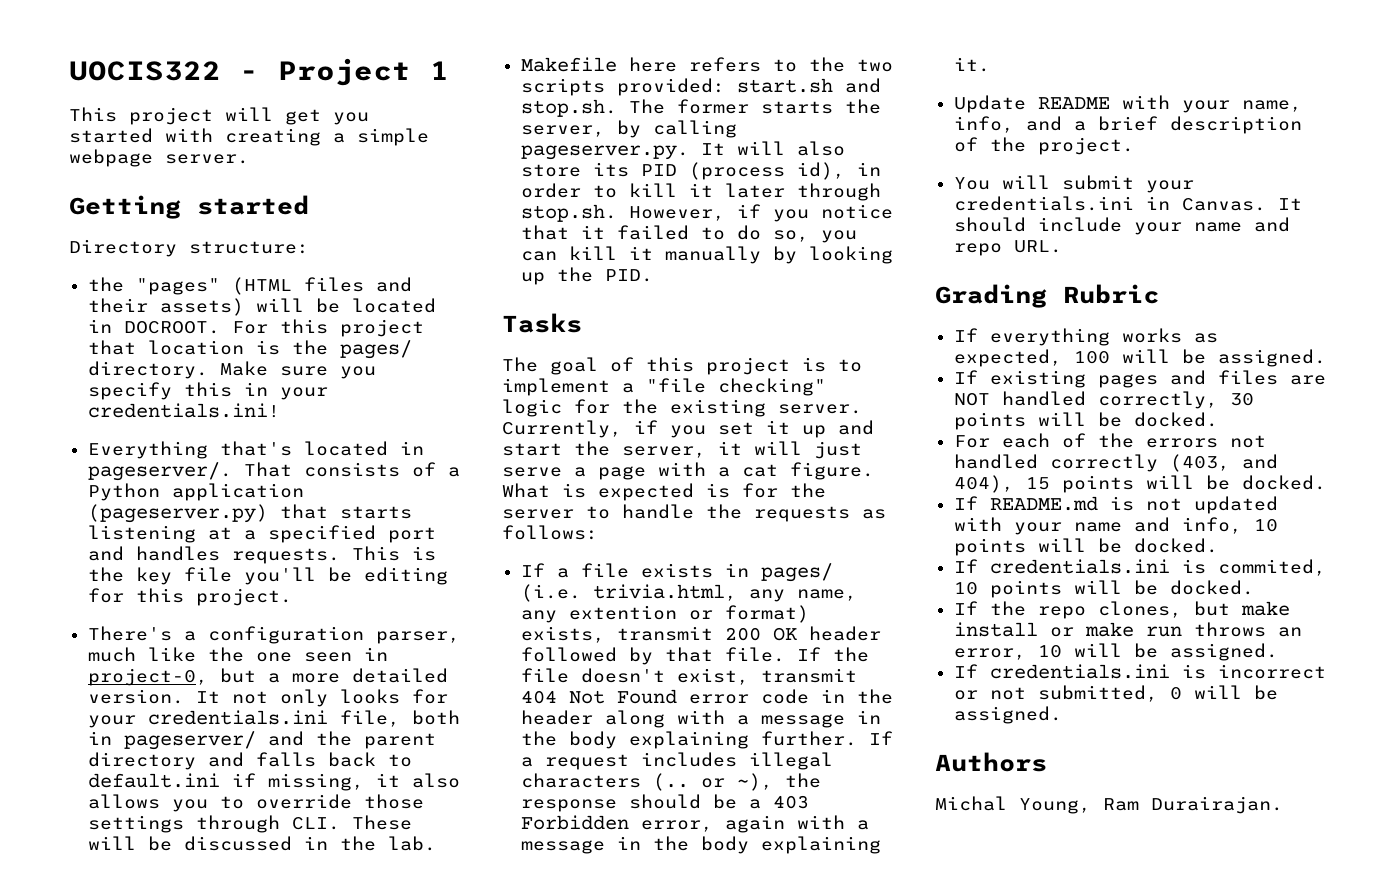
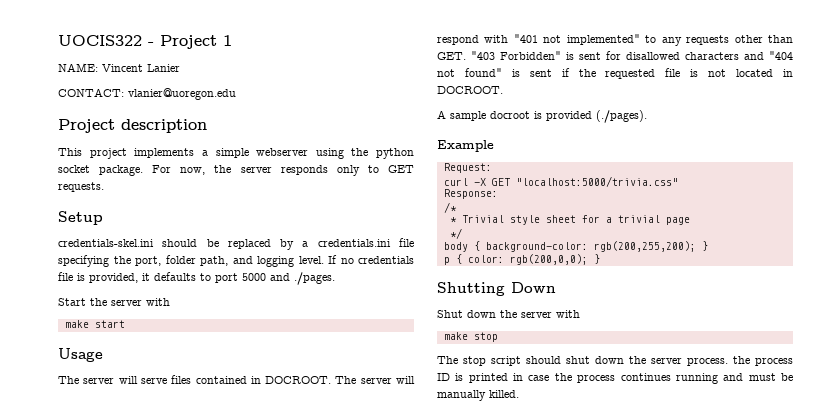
- This project will get you started with creating a simple webpage server.
- Getting started
- Directory structure:
- the "pages" (HTML files and their assets) will be located in DOCROOT. For this project that location is the pages/ directory. Make sure you specify this in your credentials.ini!
- Everything that's located in pageserver/. That consists of a Python application (pageserver.py) that starts listening at a specified port and handles requests. This is the key file you'll be editing for this project.
- There's a configuration parser, much like the one seen in project-0, but a more detailed version. It not only looks for your credentials.ini file, both in pageserver/ and the parent directory and falls back to default.ini if missing, it also allows you to override those settings through CLI. These will be discussed in the lab.
- Makefile here refers to the two scripts provided: start.sh and stop.sh. The former starts the server, by calling pageserver.py. It will also store its PID (process id), in order to kill it later through stop.sh. However, if you notice that it failed to do so, you can kill it manually by looking up the PID.
- Tasks
- The goal of this project is to implement a "file checking" logic for the existing server. Currently, if you set it up and start the server, it will just serve a page with a cat figure. What is expected is for the server to handle the requests as follows:
- If a file exists in pages/ (i.e. trivia.html, any name, any extention or format) exists, transmit 200 OK header followed by that file. If the file doesn't exist, transmit 404 Not Found error code in the header along with a message in the body explaining further. If a request includes illegal characters (.. or ~), the response should be a 403 Forbidden error, again with a message in the body explaining it.
- Update README with your name, info, and a brief description of the project.
- You will submit your credentials.ini in Canvas. It should include your name and repo URL.
- Grading Rubric
- If everything works as expected, 100 will be assigned.
- If existing pages and files are NOT handled correctly, 30 points will be docked.
- For each of the errors not handled correctly (403, and 404), 15 points will be docked.
- If README.md is not updated with your name and info, 10 points will be docked.
- If credentials.ini is commited, 10 points will be docked.
- If the repo clones, but make install or make run throws an error, 10 will be assigned.
- If credentials.ini is incorrect or not submitted, 0 will be assigned.
- Authors
- Michal Young, Ram Durairajan.
+ NAME: Vincent Lanier
+ CONTACT: vlanier@uoregon.edu
+ Project description
+ This project implements a simple webserver using the python socket package. For now, the server responds only to GET requests.
+ Setup
+ credentials-skel.ini should be replaced by a credentials.ini file specifying the port, folder path, and logging level. If no credentials file is provided, it defaults to port 5000 and ./pages.
+ Start the server with
+ make start
+ Usage
+ The server will serve files contained in DOCROOT. The server will respond with "401 not implemented" to any requests other than GET. "403 Forbidden" is sent for disallowed characters and "404 not found" is sent if the requested file is not located in DOCROOT.
+ A sample docroot is provided (./pages).
+ Example
+ Request:
+ curl -X GET "localhost:5000/trivia.css"
+ Response:
+ /*
+ * Trivial style sheet for a trivial page
+ */
+ body { background-color: rgb(200,255,200); }
+ p { color: rgb(200,0,0); }
+ Shutting Down
+ Shut down the server with
+ make stop
+ The stop script should shut down the server process. the process ID is printed in case the process continues running and must be manually killed.

